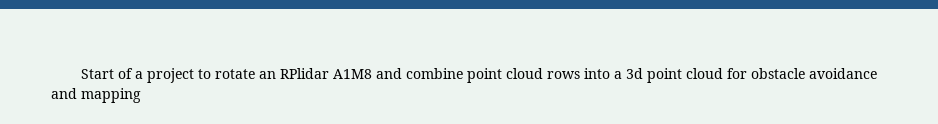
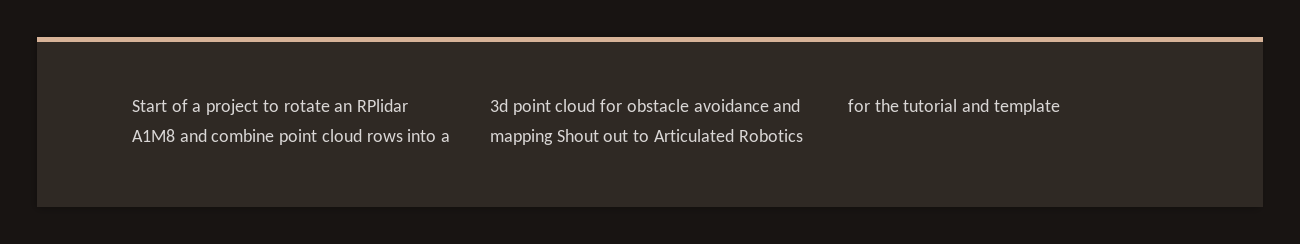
- Start of a project to rotate an RPlidar A1M8 and combine point cloud rows into a 3d point cloud for obstacle avoidance and mapping
+ Start of a project to rotate an RPlidar A1M8 and combine point cloud rows into a 3d point cloud for obstacle avoidance and mapping Shout out to Articulated Robotics for the tutorial and template

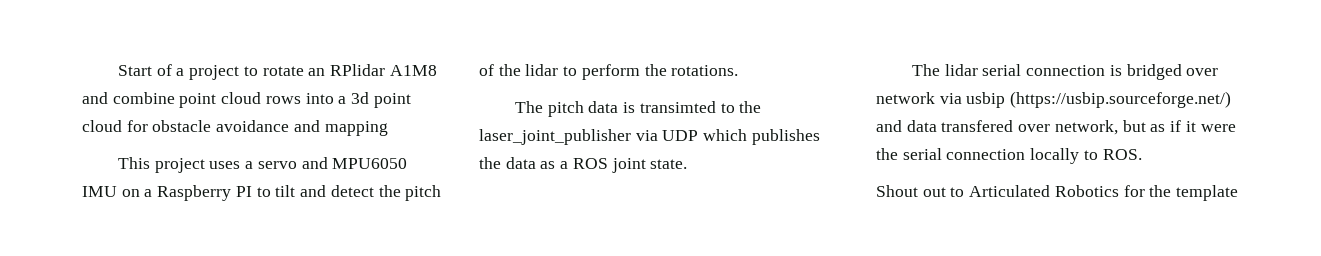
- Start of a project to rotate an RPlidar A1M8 and combine point cloud rows into a 3d point cloud for obstacle avoidance and mapping Shout out to Articulated Robotics for the tutorial and template
+ Start of a project to rotate an RPlidar A1M8 and combine point cloud rows into a 3d point cloud for obstacle avoidance and mapping
+ This project uses a servo and MPU6050 IMU on a Raspberry PI to tilt and detect the pitch of the lidar to perform the rotations.
+ The pitch data is transimted to the laser_joint_publisher via UDP which publishes the data as a ROS joint state.
+ The lidar serial connection is bridged over network via usbip (https://usbip.sourceforge.net/) and data transfered over network, but as if it were the serial connection locally to ROS.
+ Shout out to Articulated Robotics for the template

